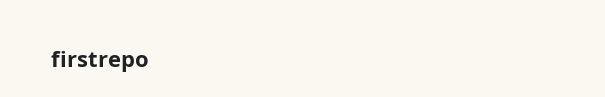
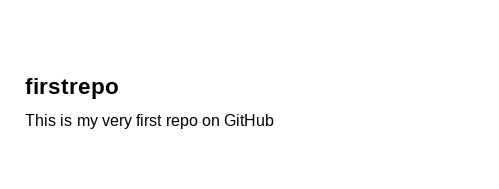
+ This is my very first repo on GitHub

